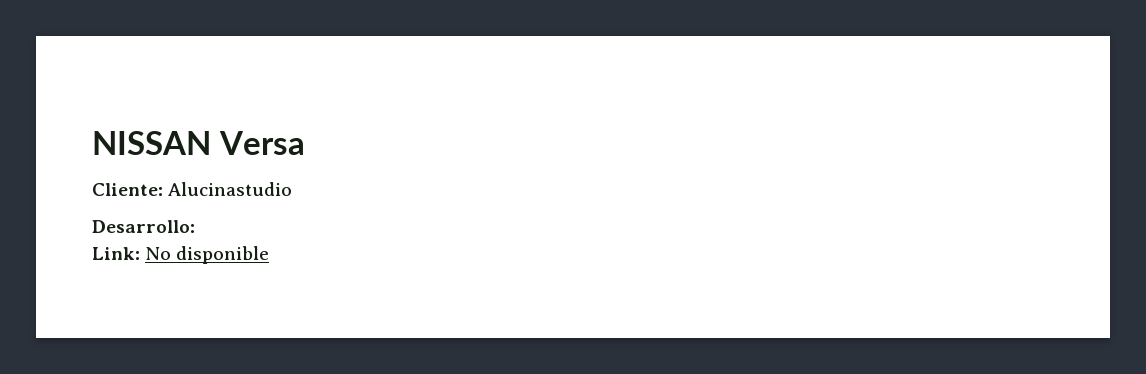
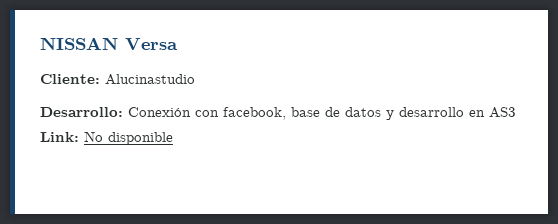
- Desarrollo:
+ Desarrollo: Conexión con facebook, base de datos y desarrollo en AS3

